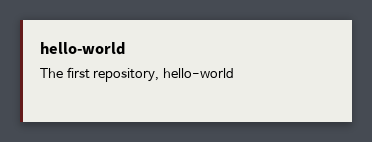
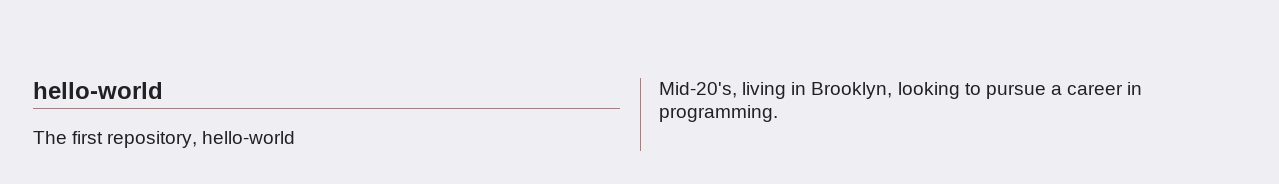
+ Mid-20's, living in Brooklyn, looking to pursue a career in programming.

